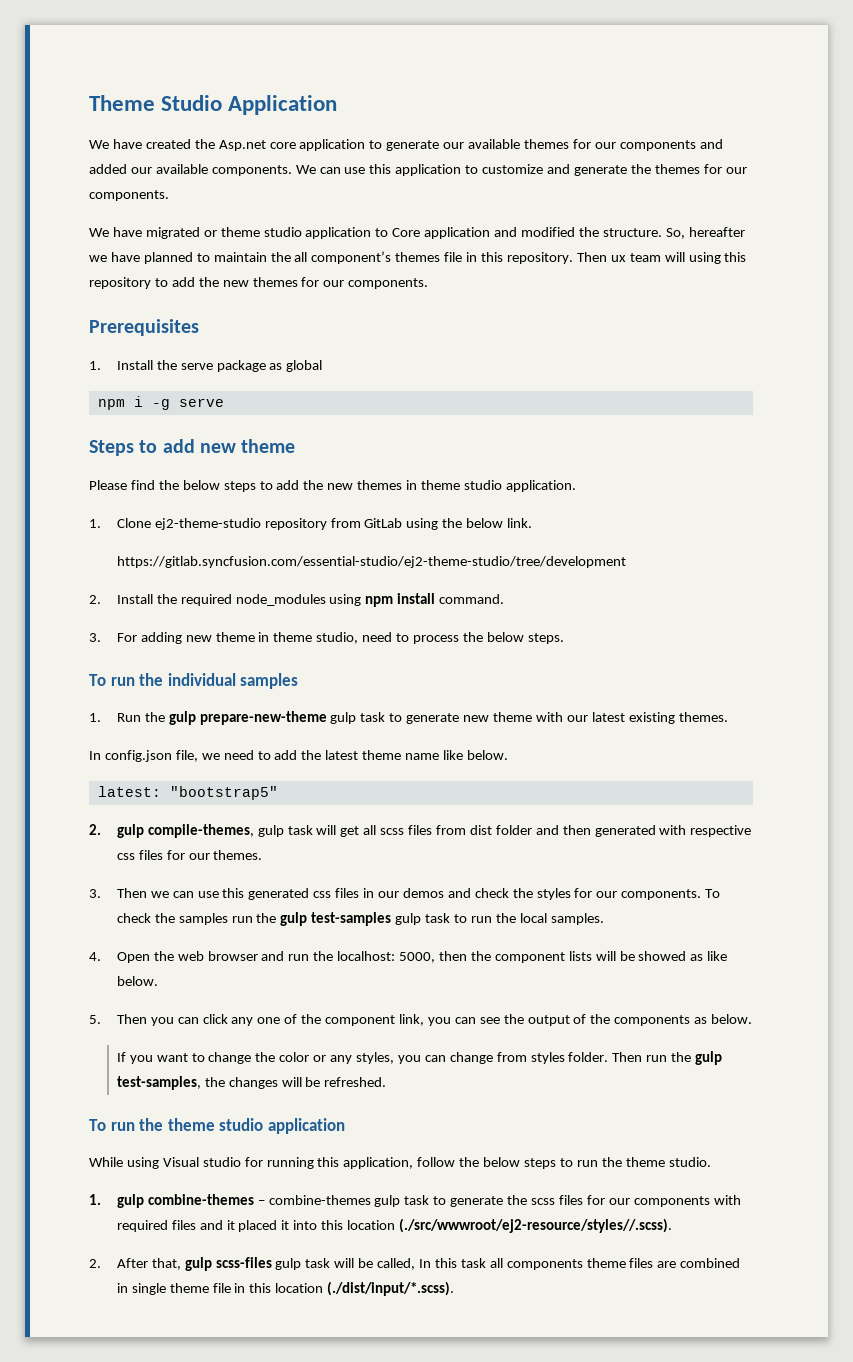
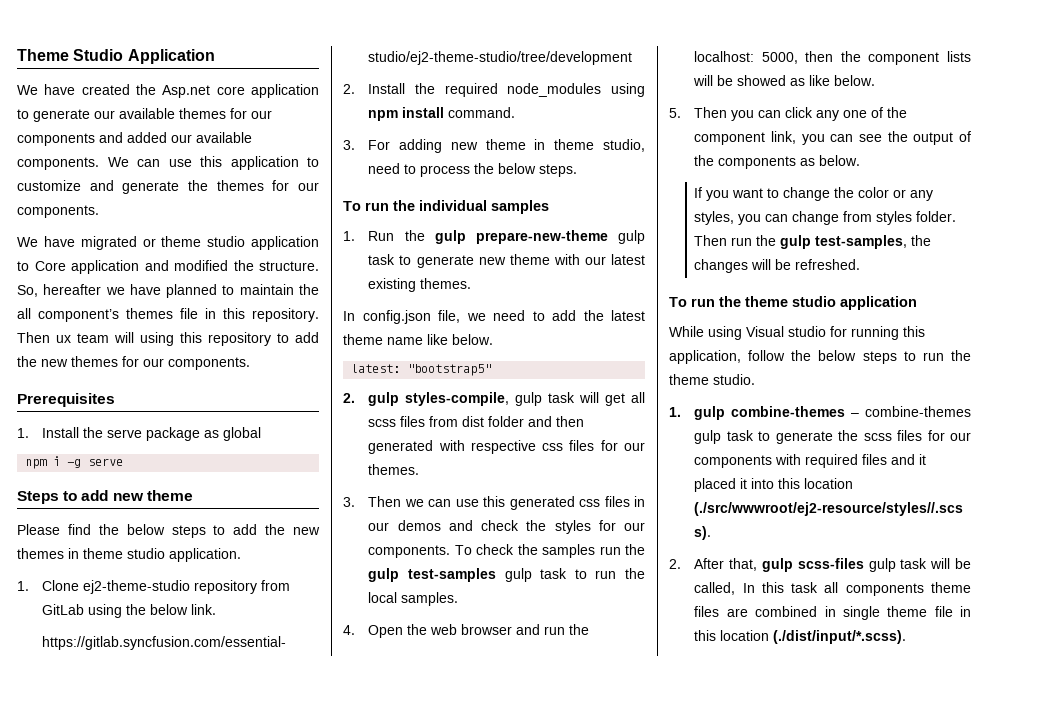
- 2. gulp compile-themes, gulp task will get all scss files from dist folder and then generated with respective css files for our themes.
+ 2. gulp styles-compile, gulp task will get all scss files from dist folder and then generated with respective css files for our themes.

